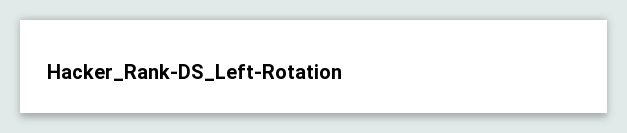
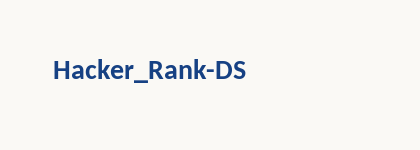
- Hacker_Rank-DS_Left-Rotation
+ Hacker_Rank-DS

